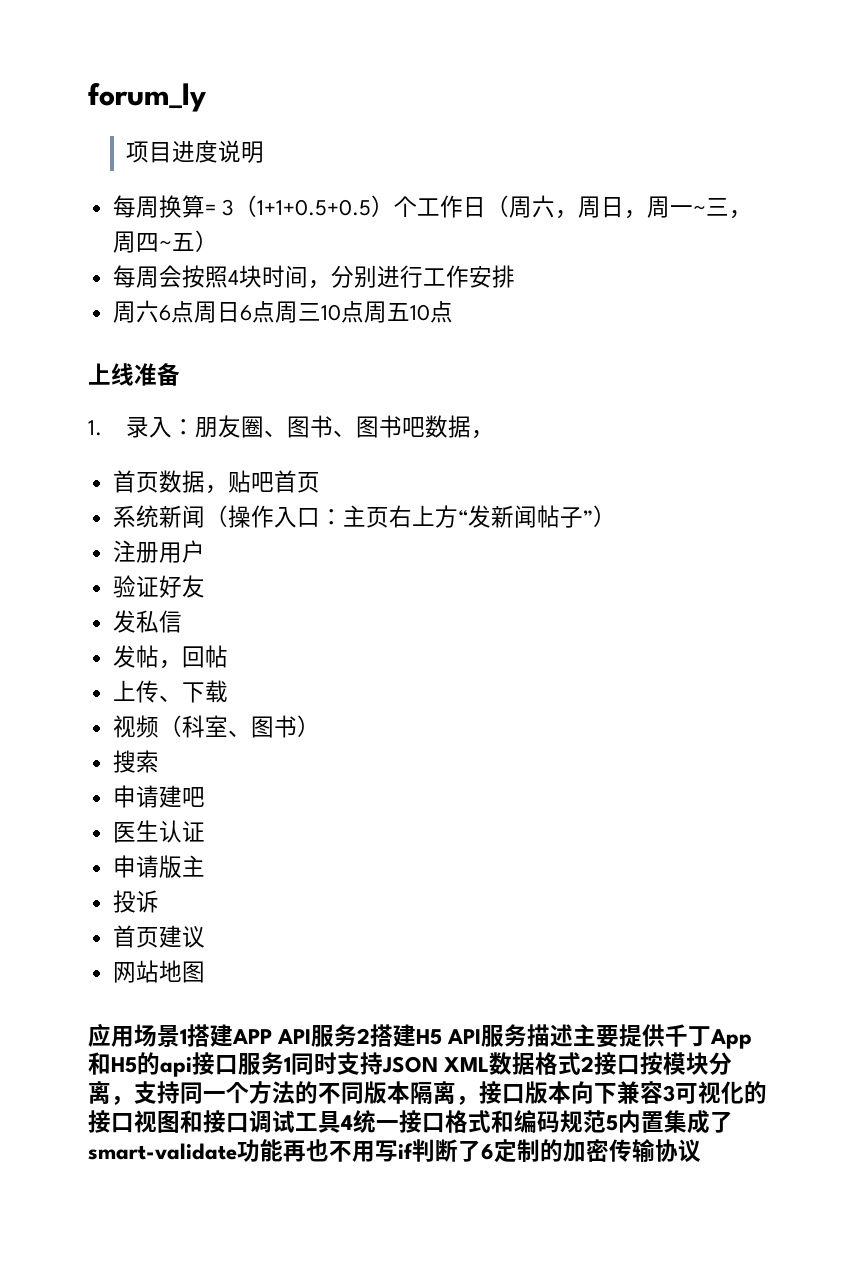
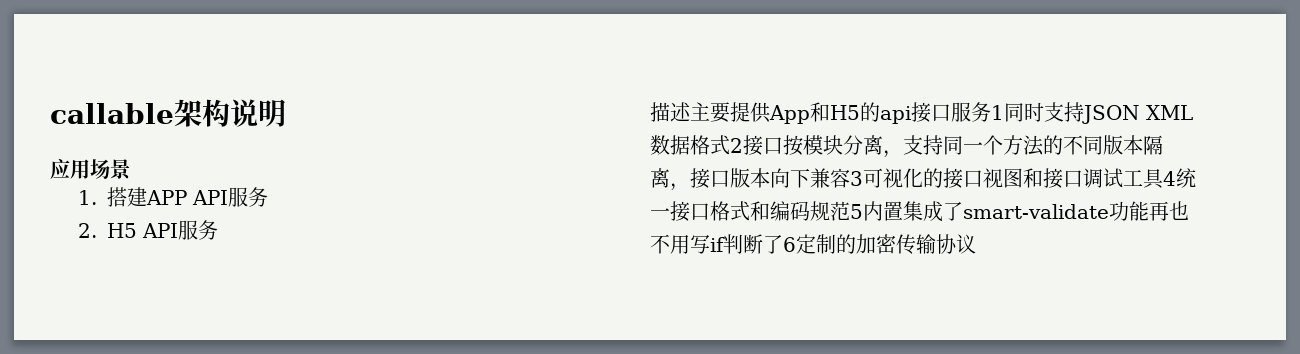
- forum_ly
- 项目进度说明
- 每周换算= 3（1+1+0.5+0.5）个工作日（周六，周日，周一~三，周四~五）
- 每周会按照4块时间，分别进行工作安排
- 周六6点周日6点周三10点周五10点
- 上线准备
- 1.录入：朋友圈、图书、图书吧数据，
- 首页数据，贴吧首页
- 系统新闻（操作入口：主页右上方“发新闻帖子”）
- 注册用户
- 验证好友
- 发私信
- 发帖，回帖
- 上传、下载
- 视频（科室、图书）
- 搜索
- 申请建吧
- 医生认证
- 申请版主
- 投诉
- 首页建议
- 网站地图
+ callable架构说明
- 应用场景1搭建APP API服务2搭建H5 API服务描述主要提供千丁App和H5的api接口服务1同时支持JSON XML数据格式2接口按模块分离，支持同一个方法的不同版本隔离，接口版本向下兼容3可视化的接口视图和接口调试工具4统一接口格式和编码规范5内置集成了smart-validate功能再也不用写if判断了6定制的加密传输协议
+ 应用场景
+ 1.搭建APP API服务
+ 2. H5 API服务
+ 描述主要提供App和H5的api接口服务1同时支持JSON XML数据格式2接口按模块分离，支持同一个方法的不同版本隔离，接口版本向下兼容3可视化的接口视图和接口调试工具4统一接口格式和编码规范5内置集成了smart-validate功能再也不用写if判断了6定制的加密传输协议

